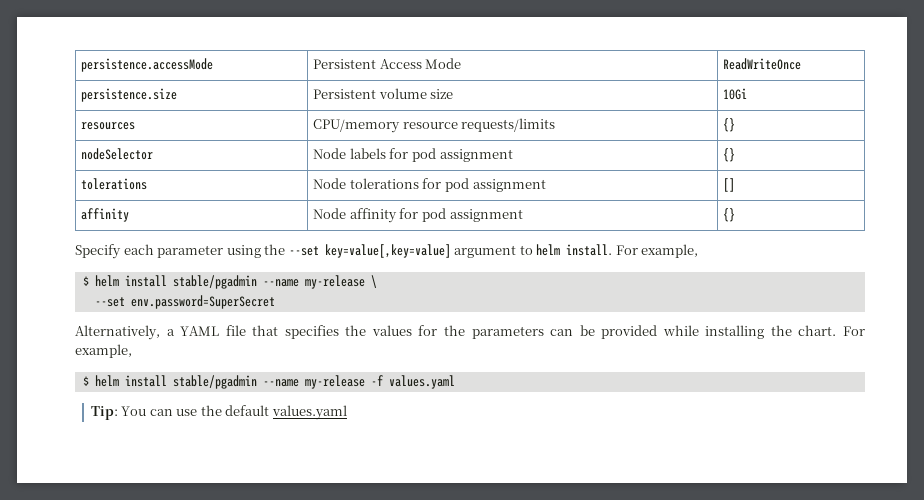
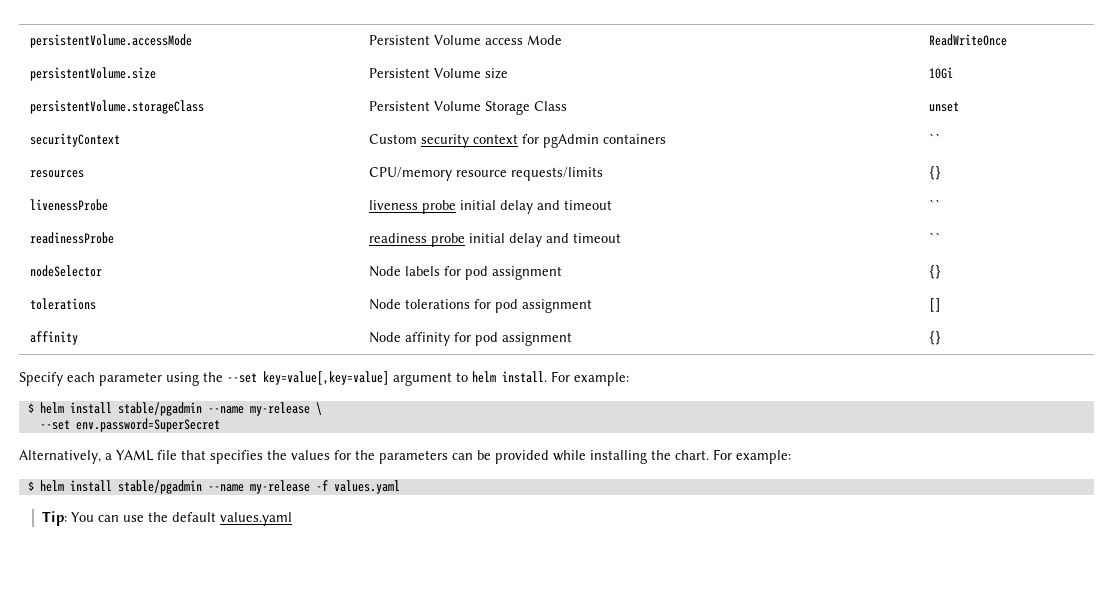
- persistence.accessMode | Persistent Access Mode | ReadWriteOnce
+ persistentVolume.accessMode | Persistent Volume access Mode | ReadWriteOnce
- persistence.size | Persistent volume size | 10Gi
+ persistentVolume.size | Persistent Volume size | 10Gi
+ persistentVolume.storageClass | Persistent Volume Storage Class | unset
+ securityContext | Custom security context for pgAdmin containers | ``
+ livenessProbe | liveness probe initial delay and timeout | ``
+ readinessProbe | readiness probe initial delay and timeout | ``
- Specify each parameter using the --set key=value[,key=value] argument to helm install. For example,
+ Specify each parameter using the --set key=value[,key=value] argument to helm install. For example:
- Alternatively, a YAML file that specifies the values for the parameters can be provided while installing the chart. For example,
+ Alternatively, a YAML file that specifies the values for the parameters can be provided while installing the chart. For example:

